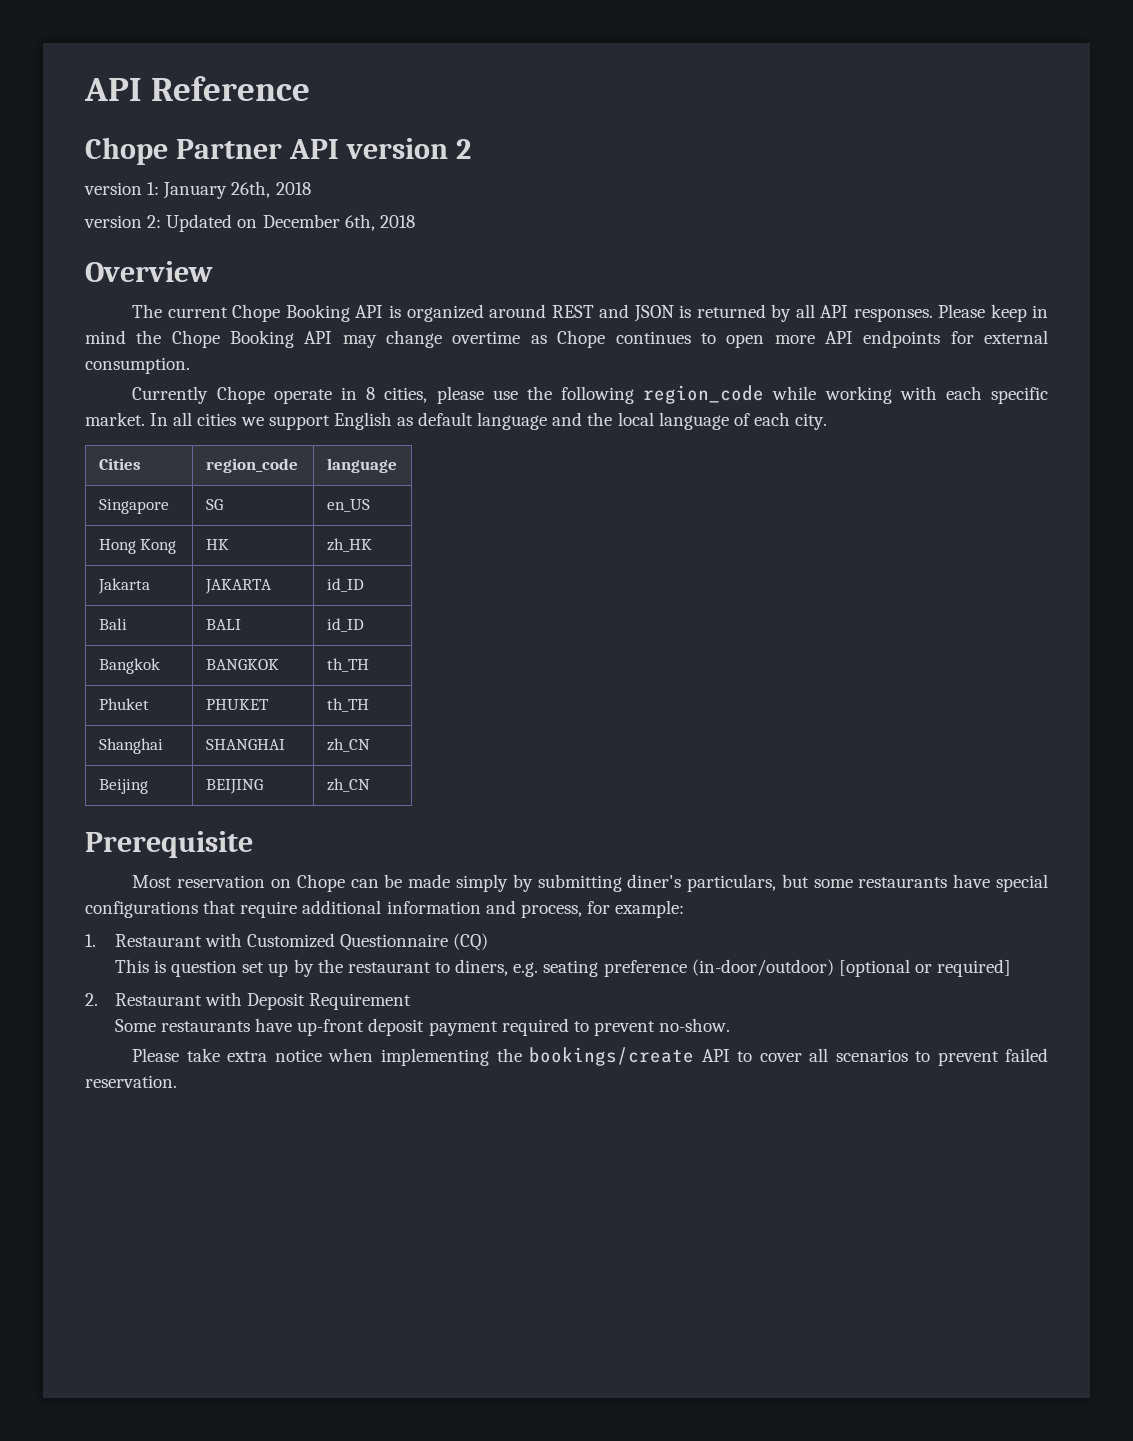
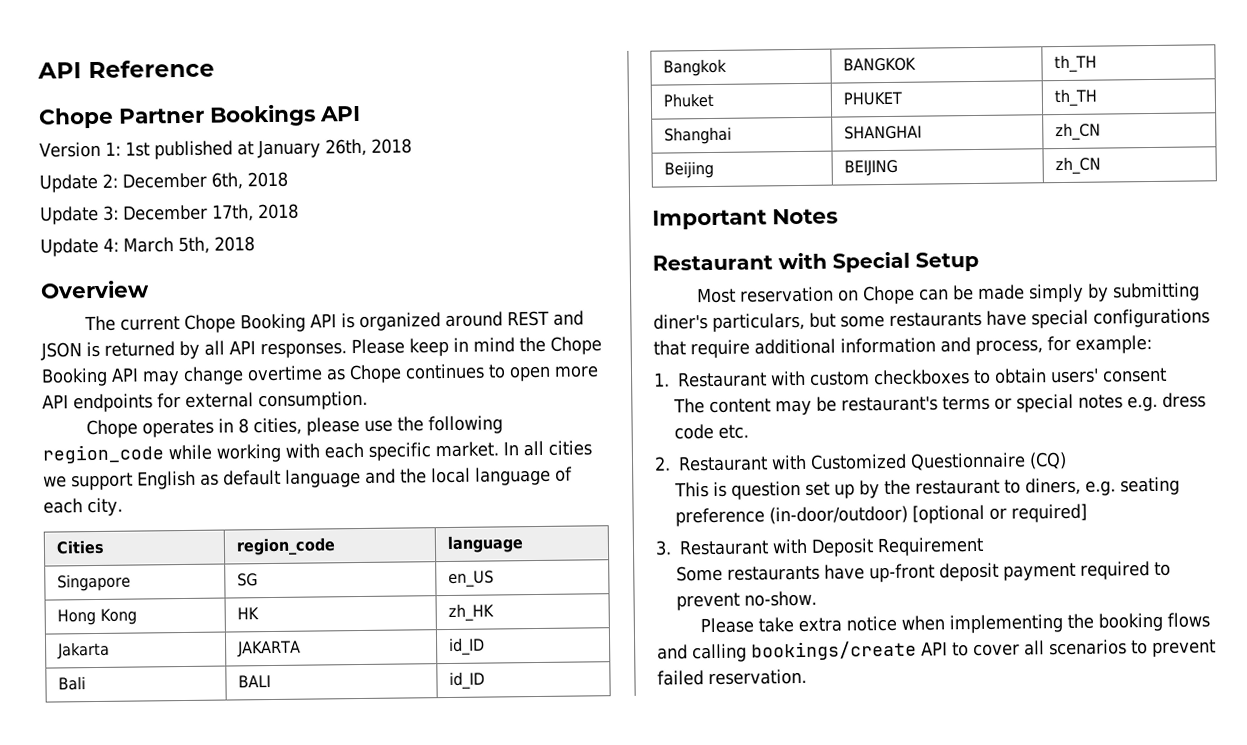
- Chope Partner API version 2
- version 1: January 26th, 2018
+ Chope Partner Bookings API
+ Version 1: 1st published at January 26th, 2018
- version 2: Updated on December 6th, 2018
+ Update 2: December 6th, 2018
+ Update 3: December 17th, 2018
+ Update 4: March 5th, 2018
- Currently Chope operate in 8 cities, please use the following region_code while working with each specific market.
+ Chope operates in 8 cities, please use the following region_code while working with each specific market.
- Prerequisite
+ Important Notes
+ Restaurant with Special Setup
- 1. Restaurant with Customized Questionnaire (CQ)
+ 1. Restaurant with custom checkboxes to obtain users' consent
+ The content may be restaurant's terms or special notes e.g. dress code etc.
+ 2. Restaurant with Customized Questionnaire (CQ)
- 2. Restaurant with Deposit Requirement
+ 3. Restaurant with Deposit Requirement
- Please take extra notice when implementing the bookings/create API to cover all scenarios to prevent failed reservation.
+ Please take extra notice when implementing the booking flows and calling bookings/create API to cover all scenarios to prevent failed reservation.

